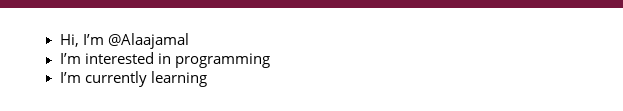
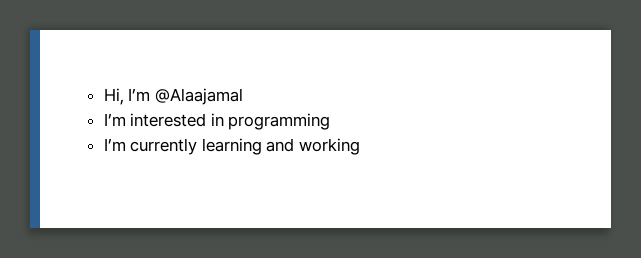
- I’m currently learning
+ I’m currently learning and working

